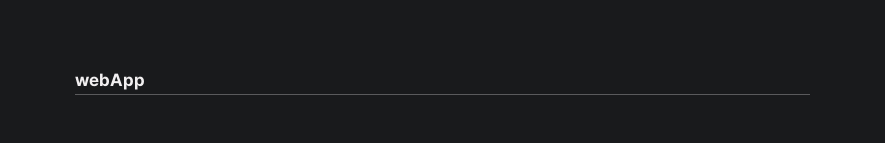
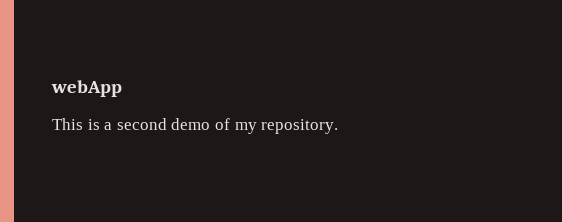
+ This is a second demo of my repository.

